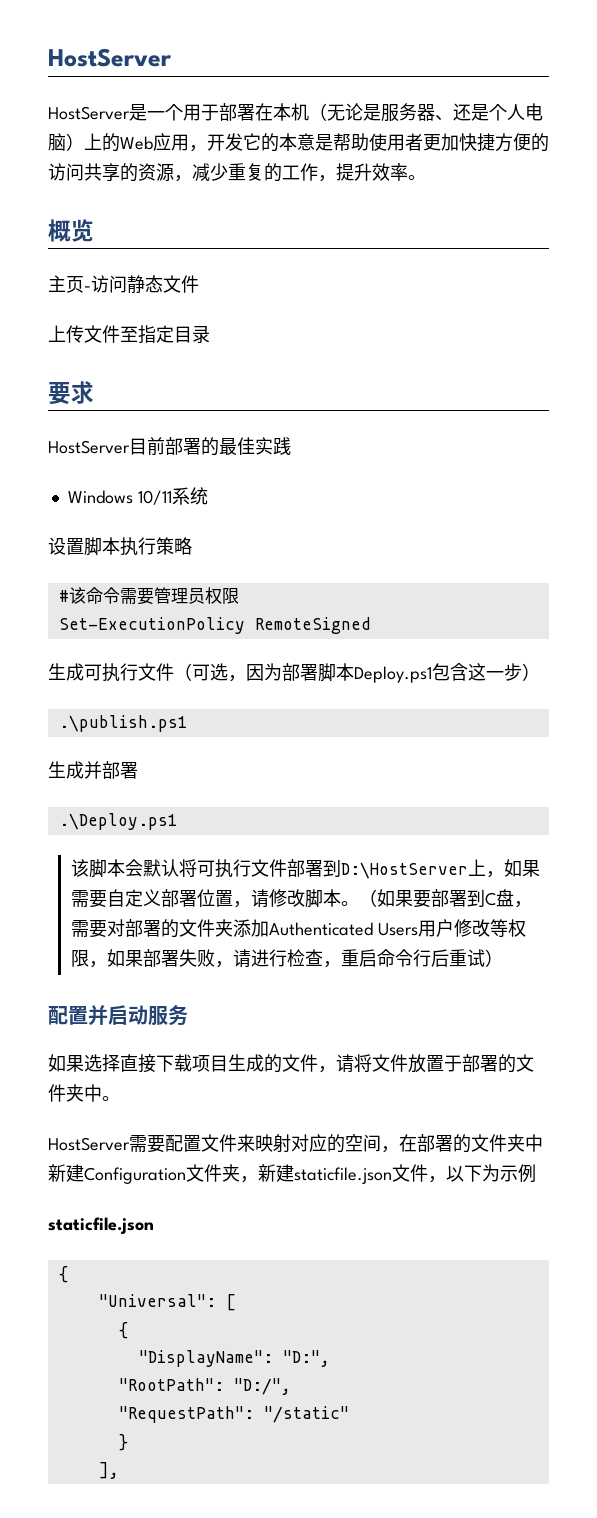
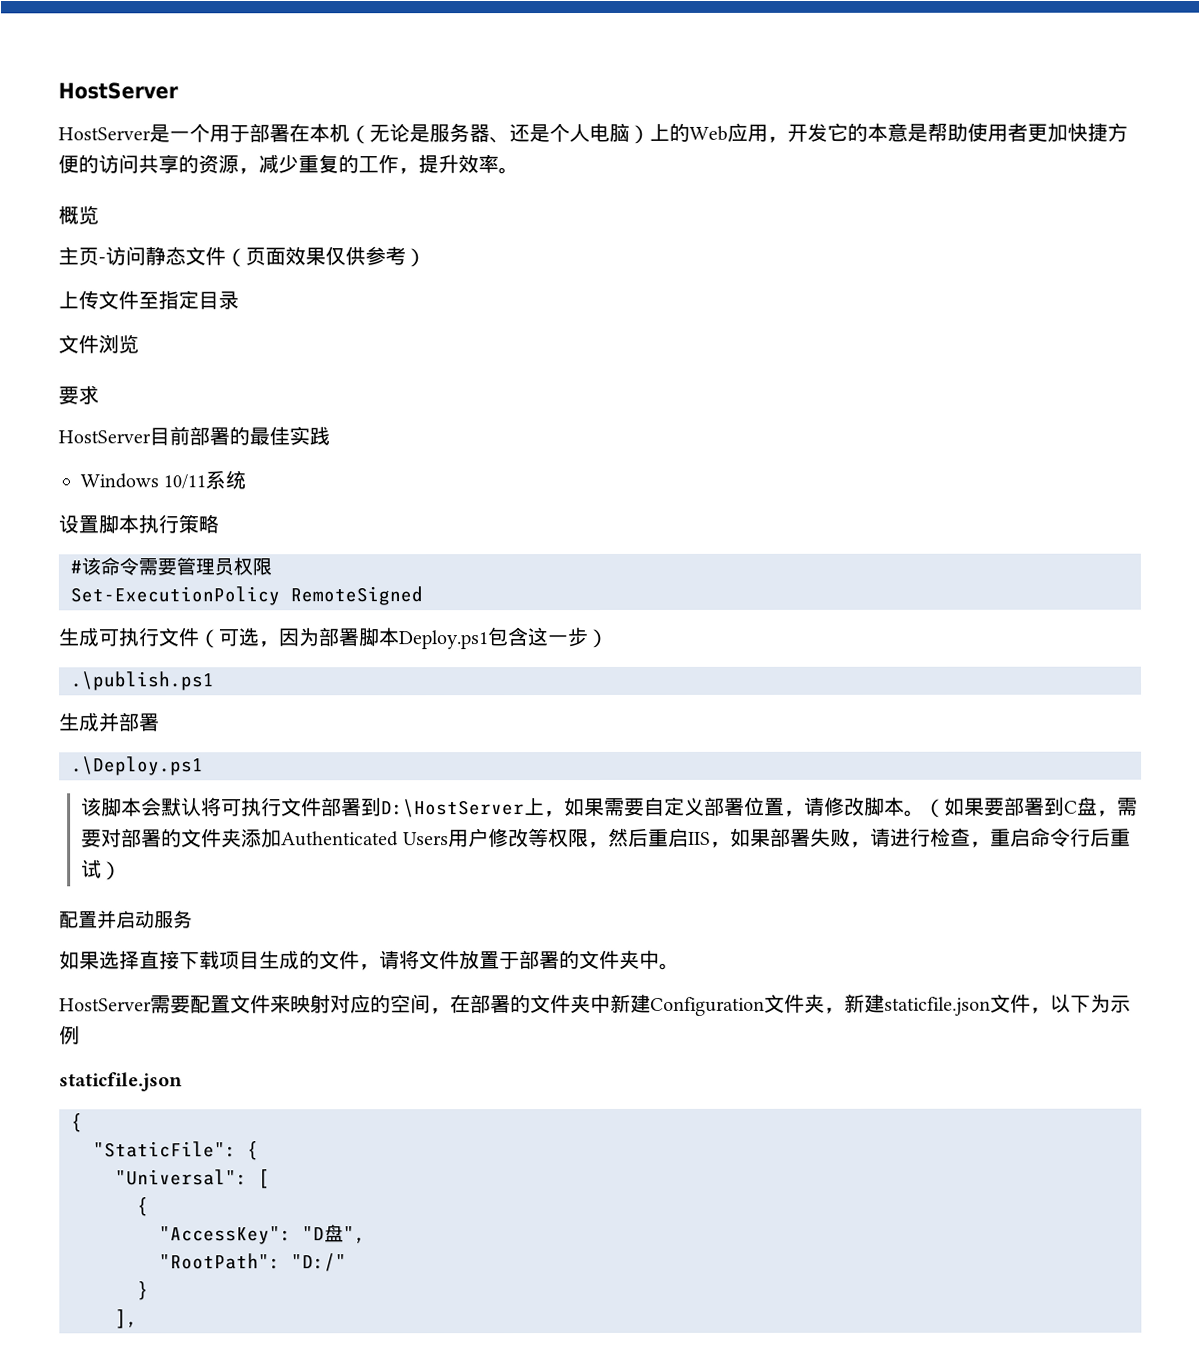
- 主页-访问静态文件
+ 主页-访问静态文件（页面效果仅供参考）
+ 文件浏览
- （如果要部署到C盘，需要对部署的文件夹添加Authenticated Users用户修改等权限，如果部署失败，请进行检查，重启命令行后重试）
+ （如果要部署到C盘，需要对部署的文件夹添加Authenticated Users用户修改等权限，然后重启IIS，如果部署失败，请进行检查，重启命令行后重试）
+ "StaticFile": {
- "DisplayName": "D:",
- "RootPath": "D:/",
- "RequestPath": "/static"
+ "AccessKey": "D盘",
+ "RootPath": "D:/"

